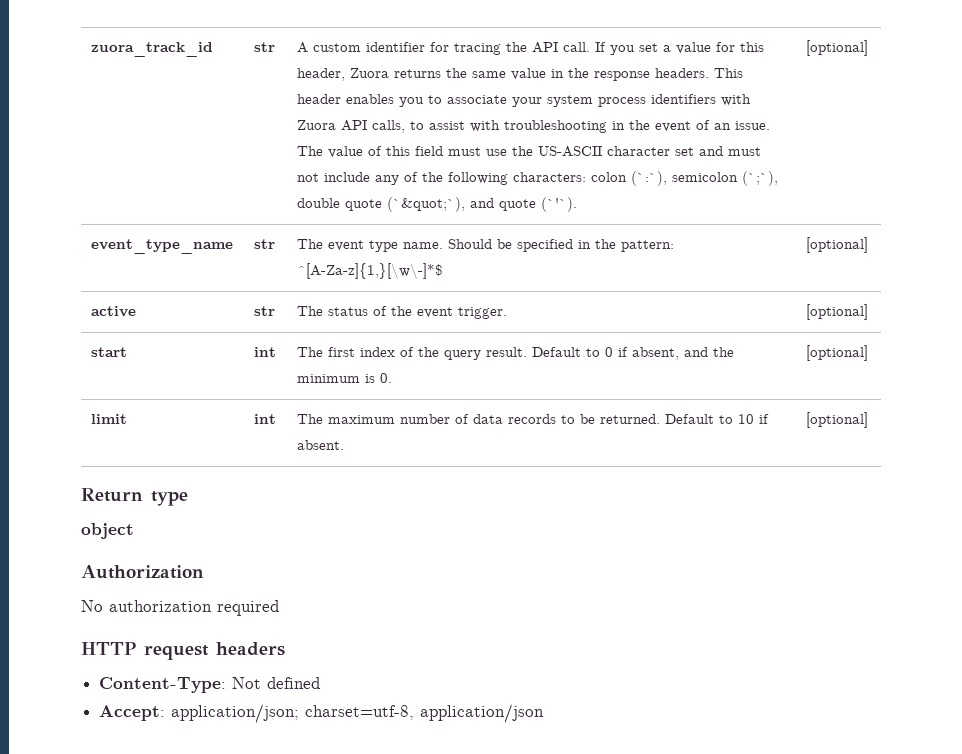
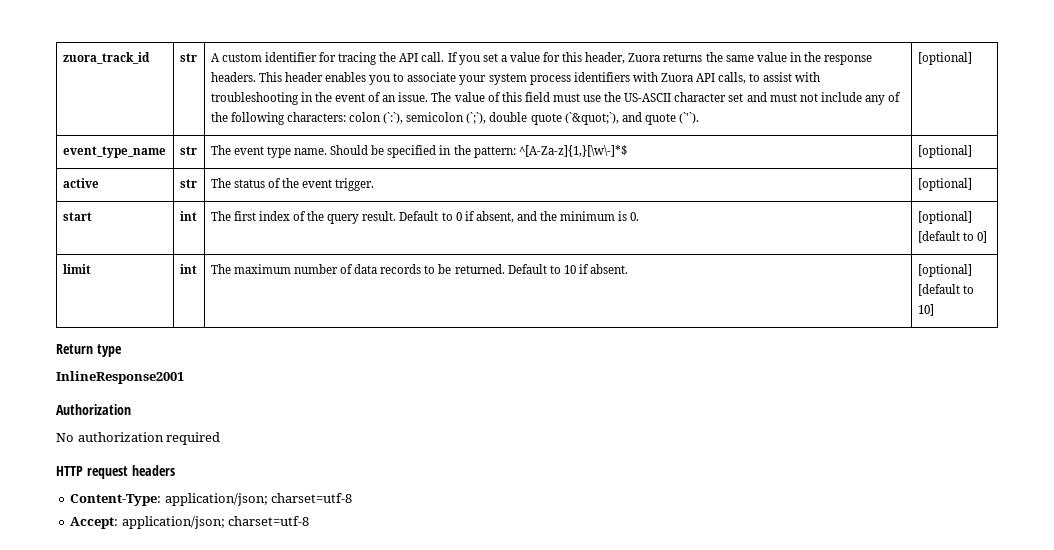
- start | int | The first index of the query result. Default to 0 if absent, and the minimum is 0. | [optional]
+ start | int | The first index of the query result. Default to 0 if absent, and the minimum is 0. | [optional] [default to 0]
- limit | int | The maximum number of data records to be returned. Default to 10 if absent. | [optional]
+ limit | int | The maximum number of data records to be returned. Default to 10 if absent. | [optional] [default to 10]
- object
+ InlineResponse2001
- Content-Type: Not defined
+ Content-Type: application/json; charset=utf-8
- Accept: application/json; charset=utf-8, application/json
+ Accept: application/json; charset=utf-8

